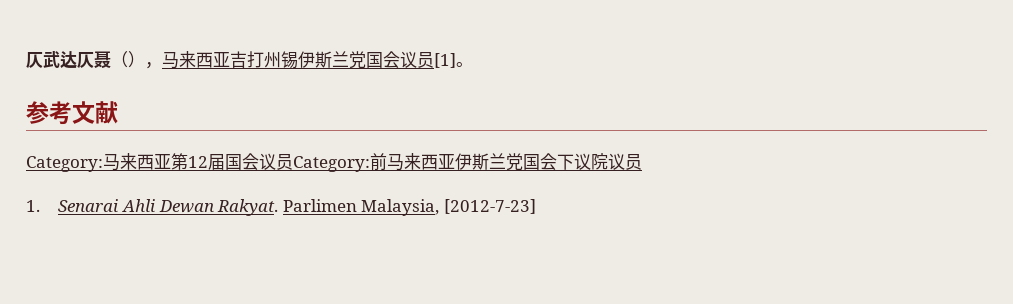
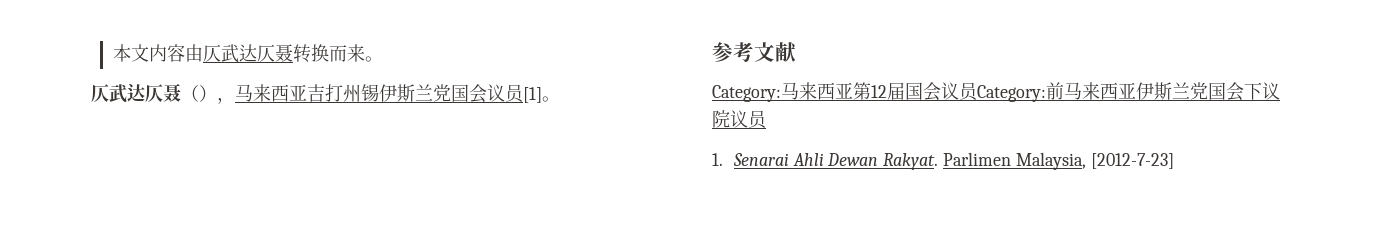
+ 本文内容由仄武达仄聂转换而来。

